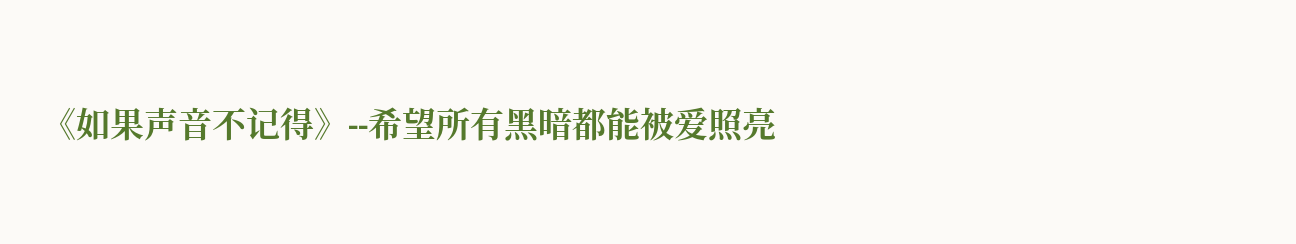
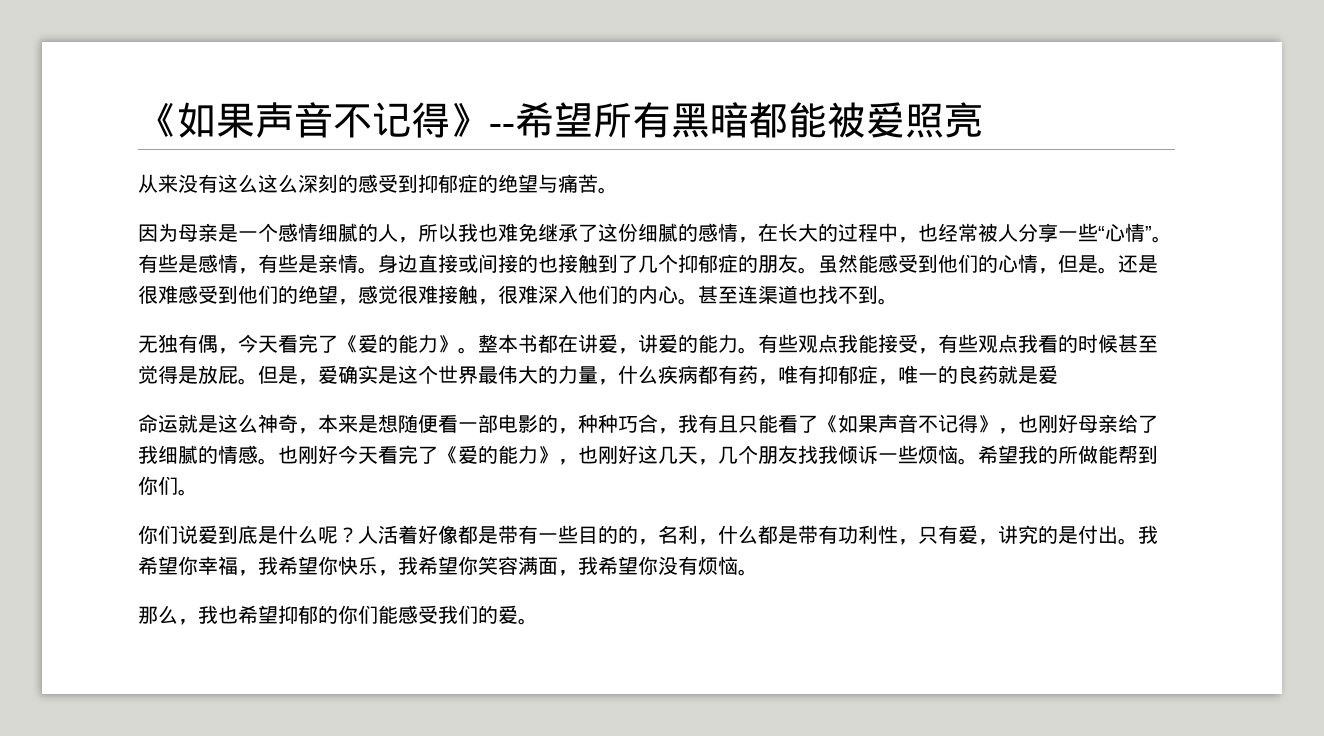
+ 从来没有这么这么深刻的感受到抑郁症的绝望与痛苦。
+ 因为母亲是一个感情细腻的人，所以我也难免继承了这份细腻的感情，在长大的过程中，也经常被人分享一些“心情”。有些是感情，有些是亲情。身边直接或间接的也接触到了几个抑郁症的朋友。虽然能感受到他们的心情，但是。还是很难感受到他们的绝望，感觉很难接触，很难深入他们的内心。甚至连渠道也找不到。
+ 无独有偶，今天看完了《爱的能力》。整本书都在讲爱，讲爱的能力。有些观点我能接受，有些观点我看的时候甚至觉得是放屁。但是，爱确实是这个世界最伟大的力量，什么疾病都有药，唯有抑郁症，唯一的良药就是爱
+ 命运就是这么神奇，本来是想随便看一部电影的，种种巧合，我有且只能看了《如果声音不记得》，也刚好母亲给了我细腻的情感。也刚好今天看完了《爱的能力》，也刚好这几天，几个朋友找我倾诉一些烦恼。希望我的所做能帮到你们。
+ 你们说爱到底是什么呢？人活着好像都是带有一些目的的，名利，什么都是带有功利性，只有爱，讲究的是付出。我希望你幸福，我希望你快乐，我希望你笑容满面，我希望你没有烦恼。
+ 那么，我也希望抑郁的你们能感受我们的爱。

